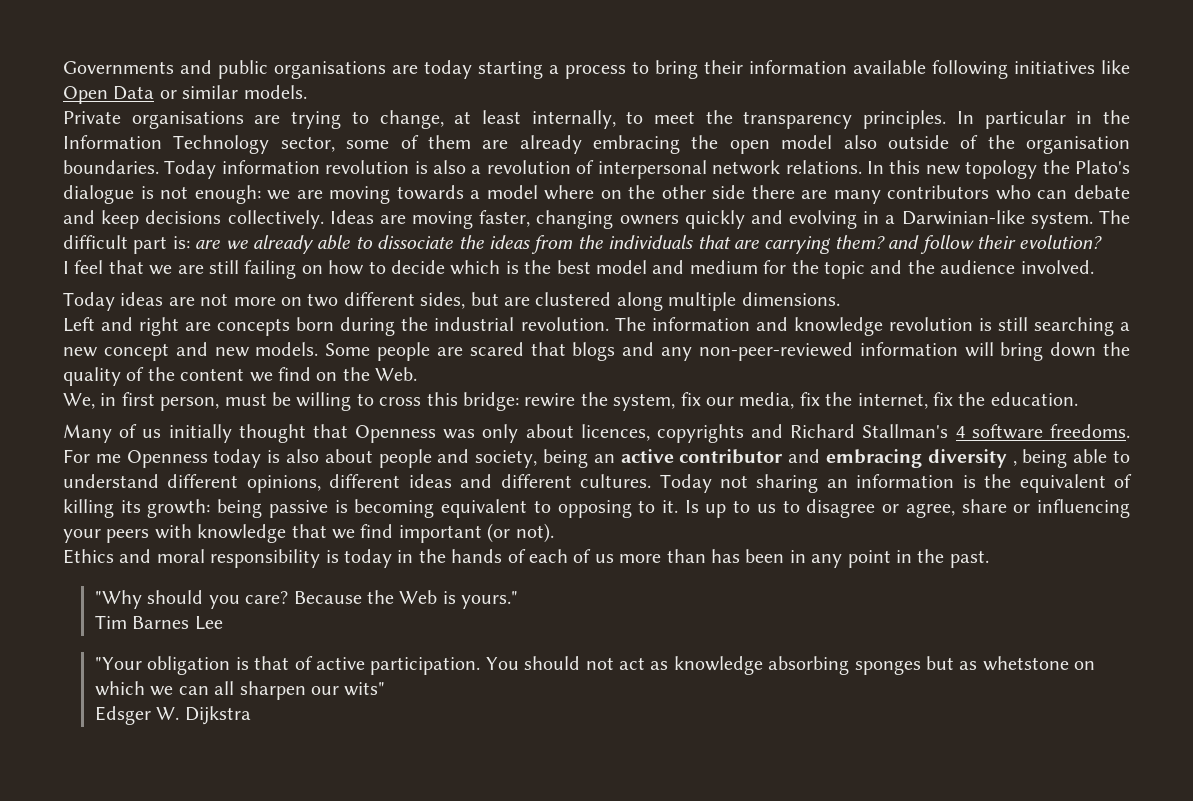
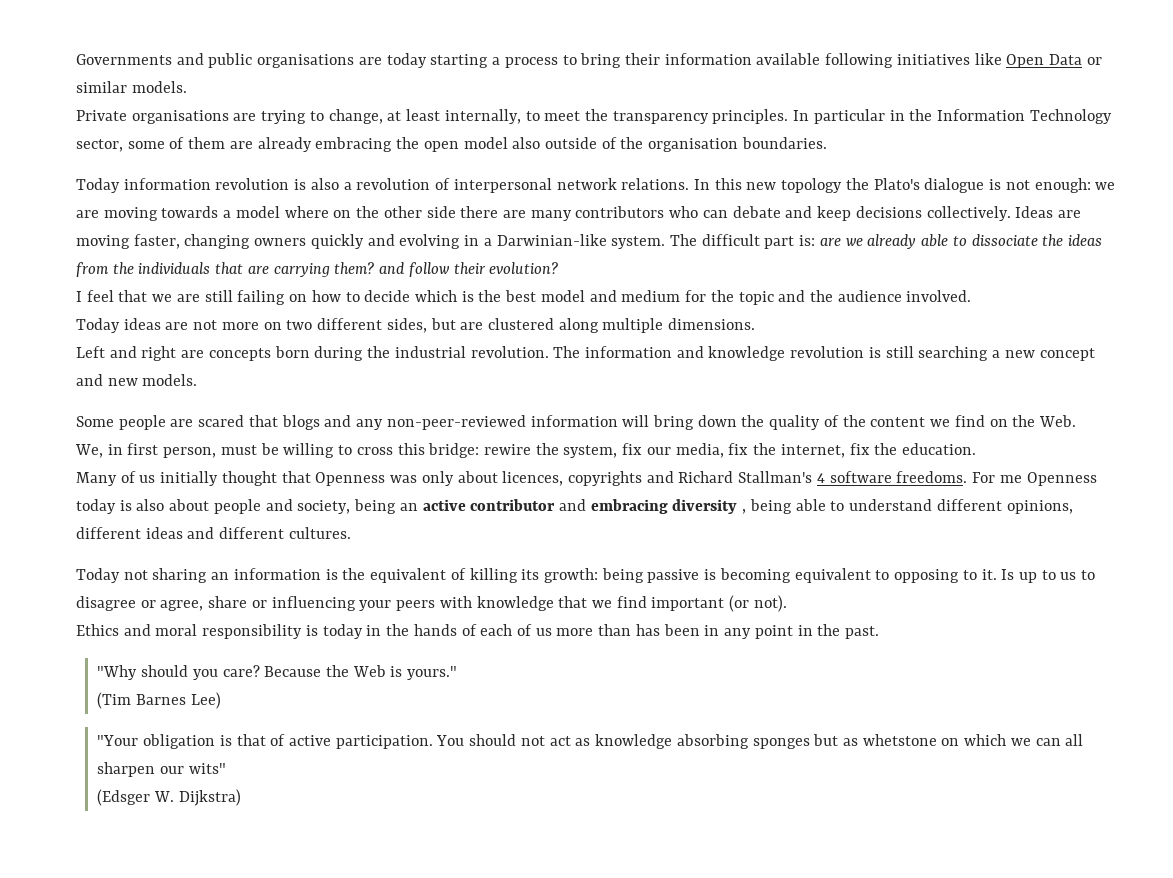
- In particular in the Information Technology sector, some of them are already embracing the open model also outside of the organisation boundaries. Today information revolution is also a revolution of interpersonal network relations.
+ In particular in the Information Technology sector, some of them are already embracing the open model also outside of the organisation boundaries.
+ Today information revolution is also a revolution of interpersonal network relations.
- The information and knowledge revolution is still searching a new concept and new models. Some people are scared that blogs and any non-peer-reviewed information will bring down the quality of the content we find on the Web.
+ The information and knowledge revolution is still searching a new concept and new models.
+ Some people are scared that blogs and any non-peer-reviewed information will bring down the quality of the content we find on the Web.
- For me Openness today is also about people and society, being an active contributor and embracing diversity , being able to understand different opinions, different ideas and different cultures. Today not sharing an information is the equivalent of killing its growth: being passive is becoming equivalent to opposing to it.
+ For me Openness today is also about people and society, being an active contributor and embracing diversity , being able to understand different opinions, different ideas and different cultures.
+ Today not sharing an information is the equivalent of killing its growth: being passive is becoming equivalent to opposing to it.
- Tim Barnes Lee
+ (Tim Barnes Lee)
- Edsger W. Dijkstra
+ (Edsger W. Dijkstra)

